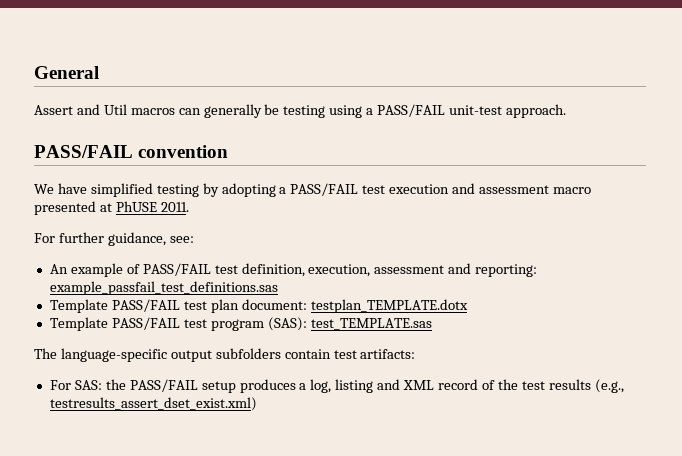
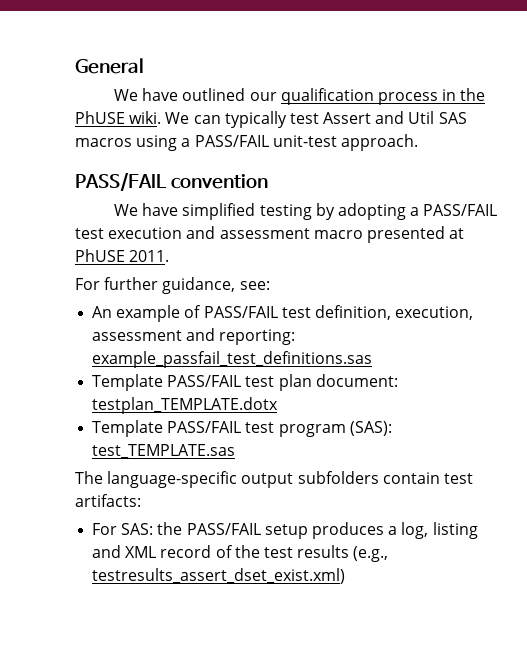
- Assert and Util macros can generally be testing using a PASS/FAIL unit-test approach.
+ We have outlined our qualification process in the PhUSE wiki. We can typically test Assert and Util SAS macros using a PASS/FAIL unit-test approach.

